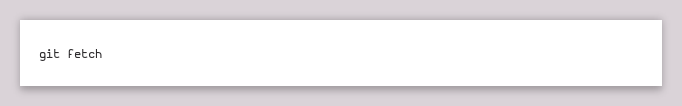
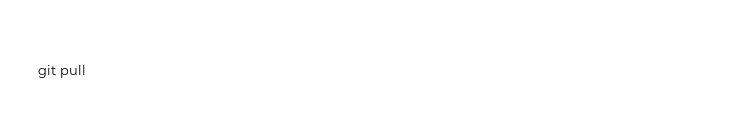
- git fetch
+ git pull

